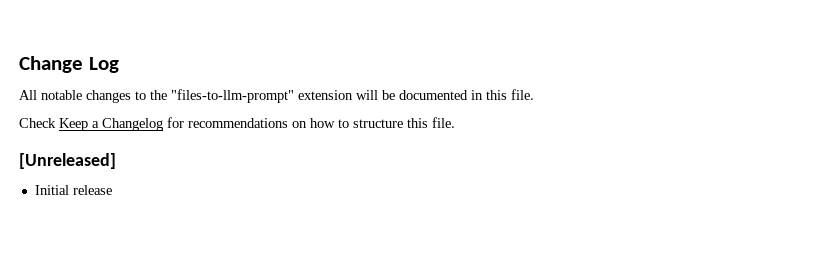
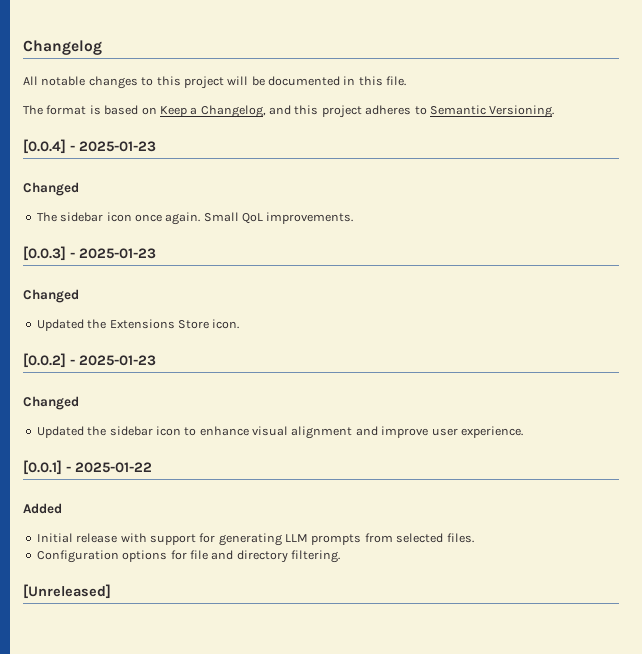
- Change Log
+ Changelog
- All notable changes to the "files-to-llm-prompt" extension will be documented in this file.
+ All notable changes to this project will be documented in this file.
- Check Keep a Changelog for recommendations on how to structure this file.
+ The format is based on Keep a Changelog, and this project adheres to Semantic Versioning.
+ [0.0.4] - 2025-01-23
+ Changed
+ The sidebar icon once again. Small QoL improvements.
+ [0.0.3] - 2025-01-23
+ Changed
+ Updated the Extensions Store icon.
+ [0.0.2] - 2025-01-23
+ Changed
+ Updated the sidebar icon to enhance visual alignment and improve user experience.
+ [0.0.1] - 2025-01-22
+ Added
+ Initial release with support for generating LLM prompts from selected files.
+ Configuration options for file and directory filtering.
  [Unreleased]
- Initial release

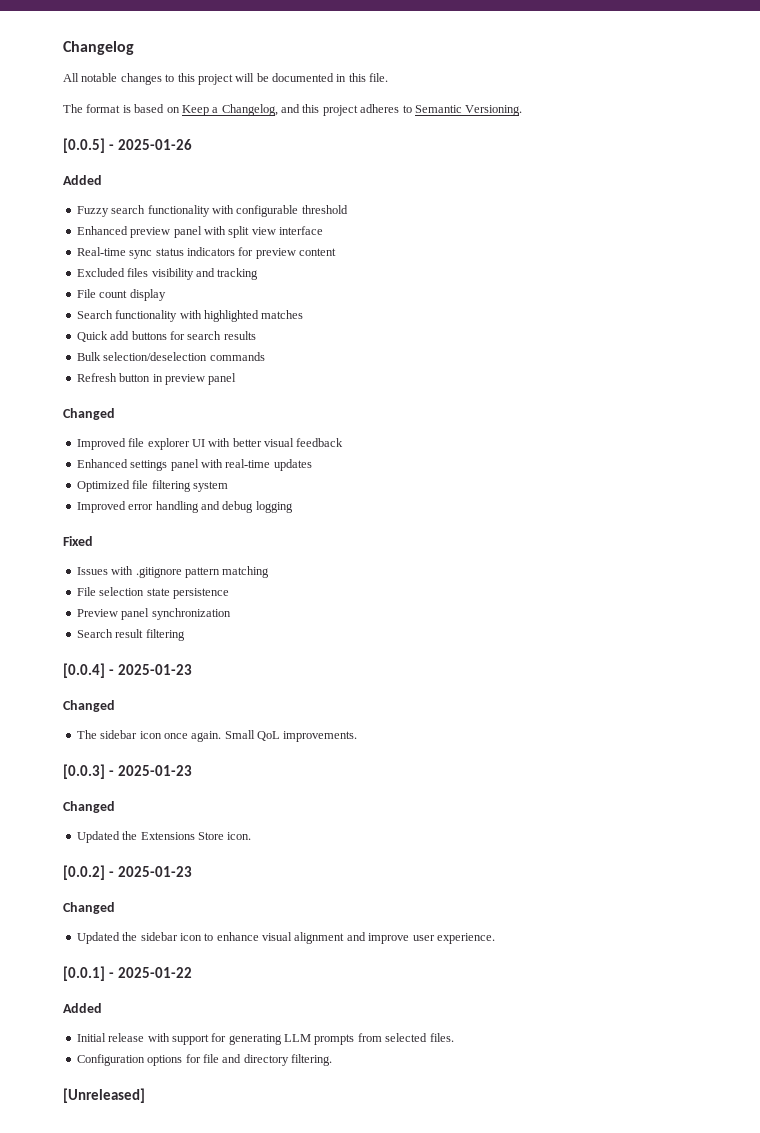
+ [0.0.5] - 2025-01-26
+ Added
+ Fuzzy search functionality with configurable threshold
+ Enhanced preview panel with split view interface
+ Real-time sync status indicators for preview content
+ Excluded files visibility and tracking
+ File count display
+ Search functionality with highlighted matches
+ Quick add buttons for search results
+ Bulk selection/deselection commands
+ Refresh button in preview panel
+ Changed
+ Improved file explorer UI with better visual feedback
+ Enhanced settings panel with real-time updates
+ Optimized file filtering system
+ Improved error handling and debug logging
+ Fixed
+ Issues with .gitignore pattern matching
+ File selection state persistence
+ Preview panel synchronization
+ Search result filtering

